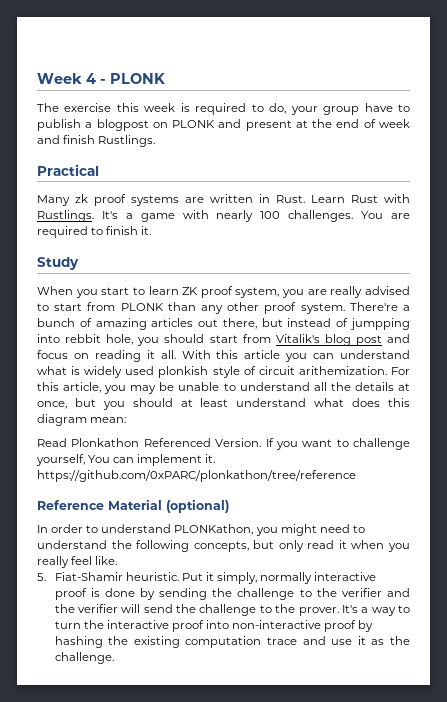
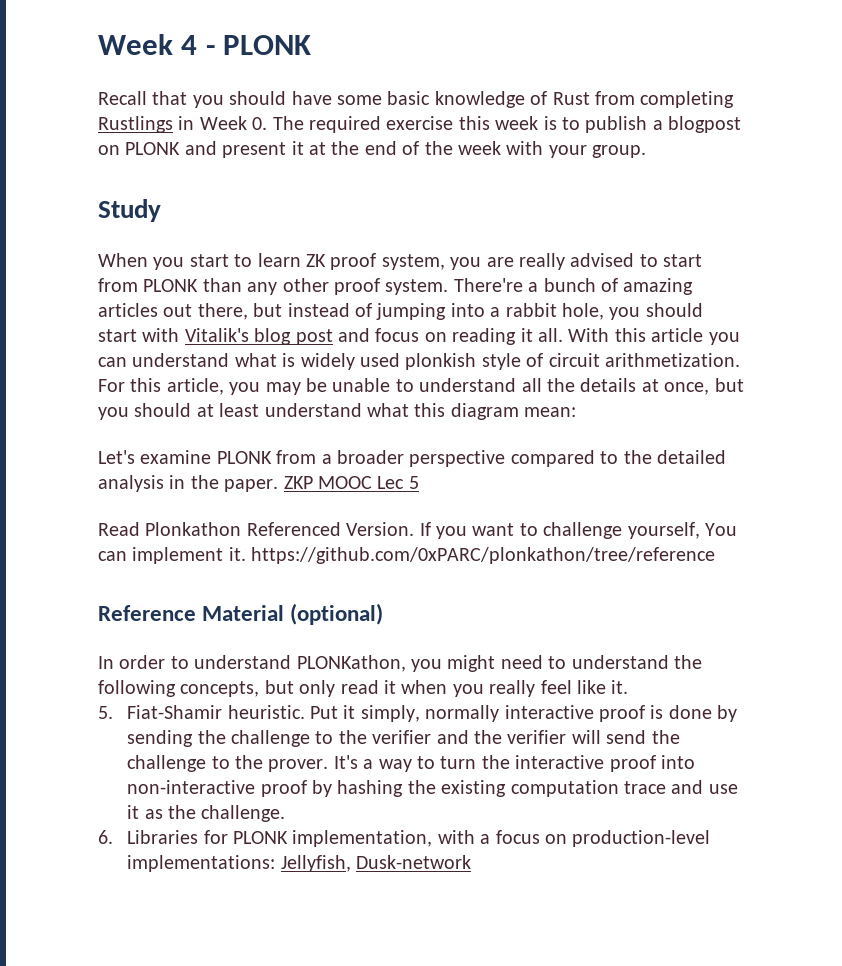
- The exercise this week is required to do, your group have to publish a blogpost on PLONK and present at the end of week and finish Rustlings.
- Practical
- Many zk proof systems are written in Rust. Learn Rust with Rustlings. It's a game with nearly 100 challenges. You are required to finish it.
+ Recall that you should have some basic knowledge of Rust from completing Rustlings in Week 0. The required exercise this week is to publish a blogpost on PLONK and present it at the end of the week with your group.
- There're a bunch of amazing articles out there, but instead of jumpping into rebbit hole, you should start from Vitalik's blog post and focus on reading it all.
+ There're a bunch of amazing articles out there, but instead of jumping into a rabbit hole, you should start with Vitalik's blog post and focus on reading it all.
- With this article you can understand what is widely used plonkish style of circuit arithemization.
+ With this article you can understand what is widely used plonkish style of circuit arithmetization.
- For this article, you may be unable to understand all the details at once, but you should at least understand what does this diagram mean:
+ For this article, you may be unable to understand all the details at once, but you should at least understand what this diagram mean:
+ Let's examine PLONK from a broader perspective compared to the detailed analysis in the paper. ZKP MOOC Lec 5
- In order to understand PLONKathon, you might need to understand the following concepts, but only read it when you really feel like.
+ In order to understand PLONKathon, you might need to understand the following concepts, but only read it when you really feel like it.
+ 6. Libraries for PLONK implementation, with a focus on production-level implementations: Jellyfish, Dusk-network

